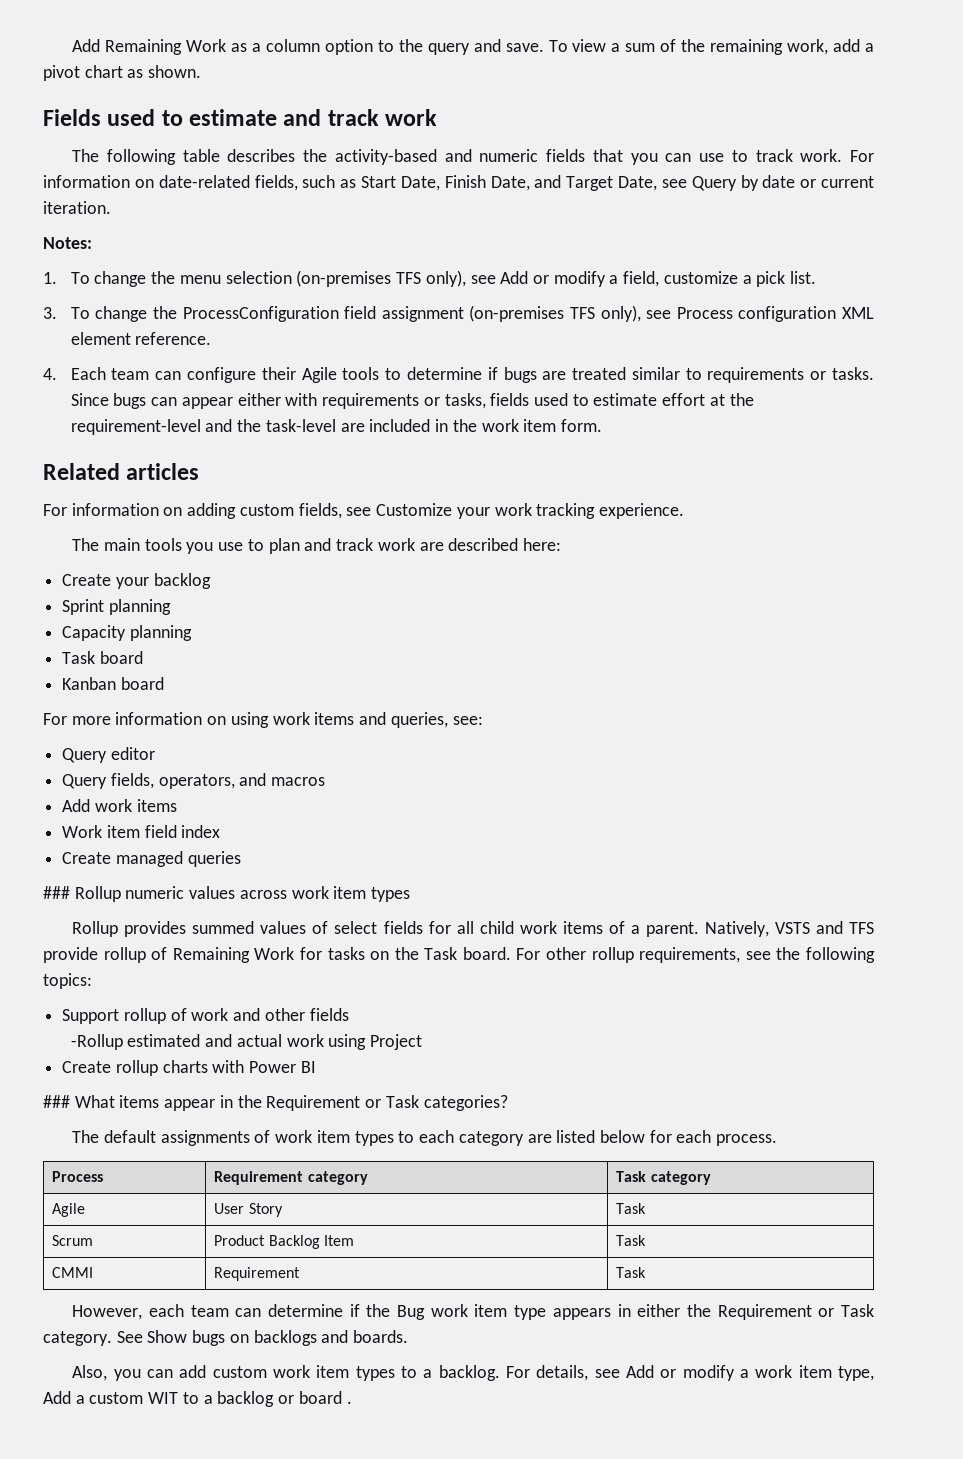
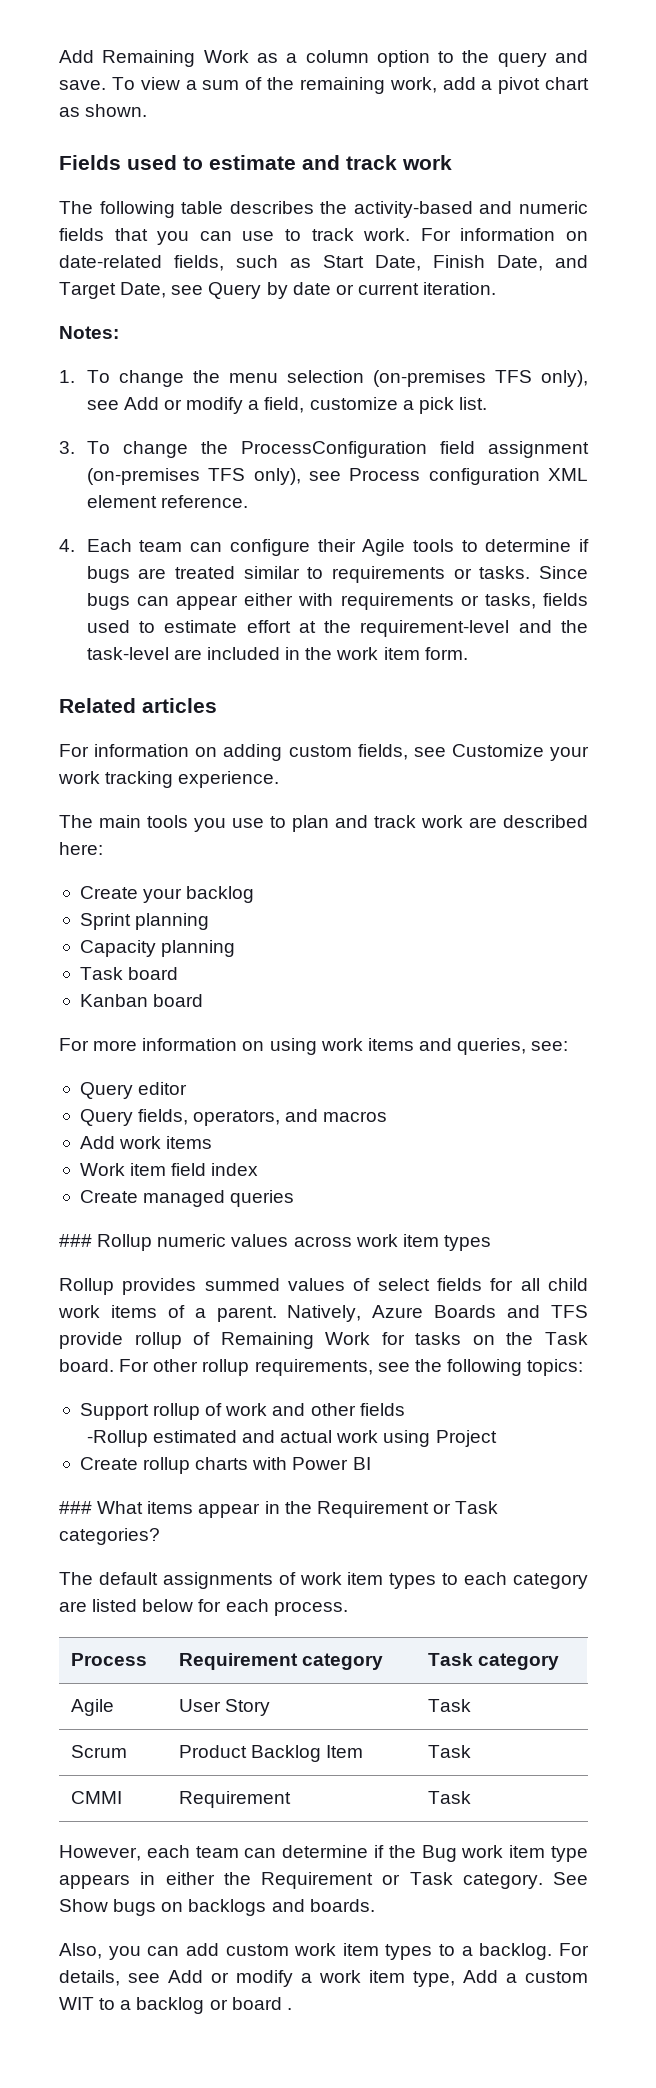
- Natively, VSTS and TFS provide rollup of Remaining Work for tasks on the Task board.
+ Natively, Azure Boards and TFS provide rollup of Remaining Work for tasks on the Task board.

